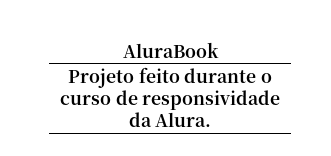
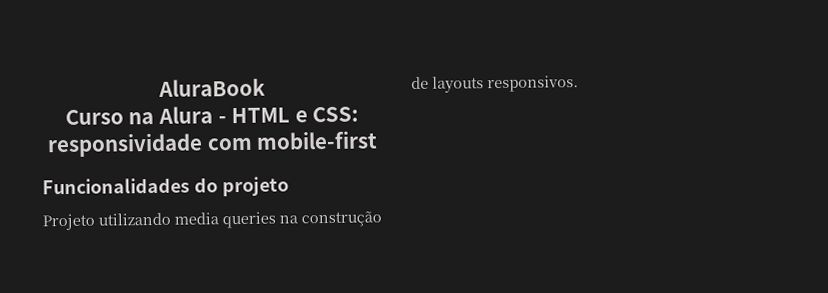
- Projeto feito durante o curso de responsividade da Alura.
+ Curso na Alura - HTML e CSS: responsividade com mobile-first
+ Funcionalidades do projeto
+ Projeto utilizando media queries na construção de layouts responsivos.

